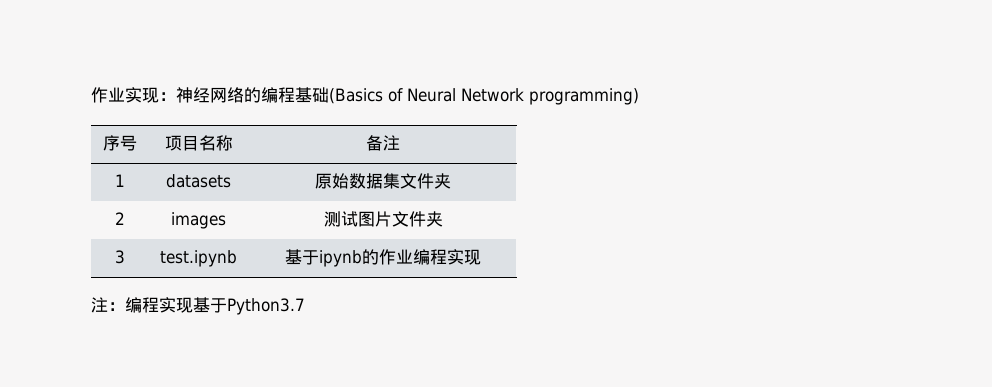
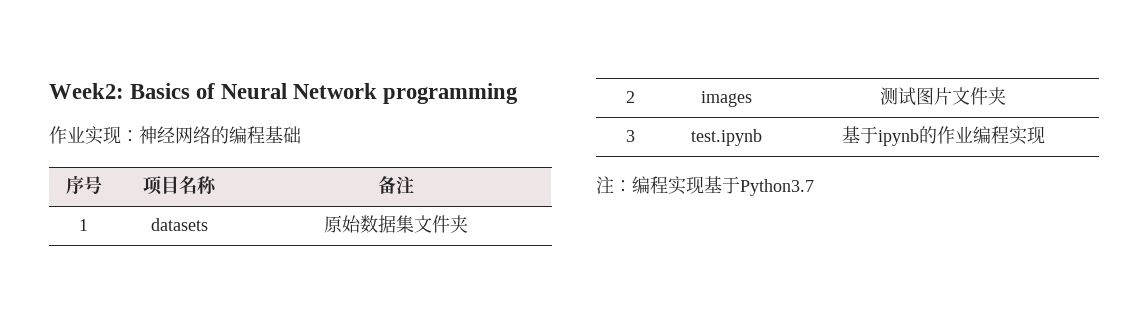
+ Week2: Basics of Neural Network programming
- 作业实现：神经网络的编程基础(Basics of Neural Network programming)
+ 作业实现：神经网络的编程基础

